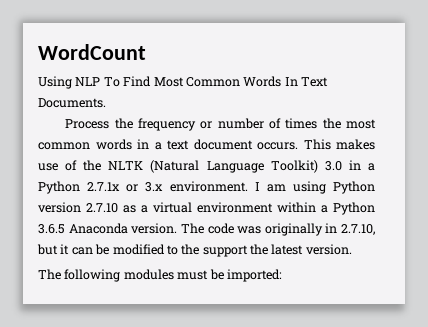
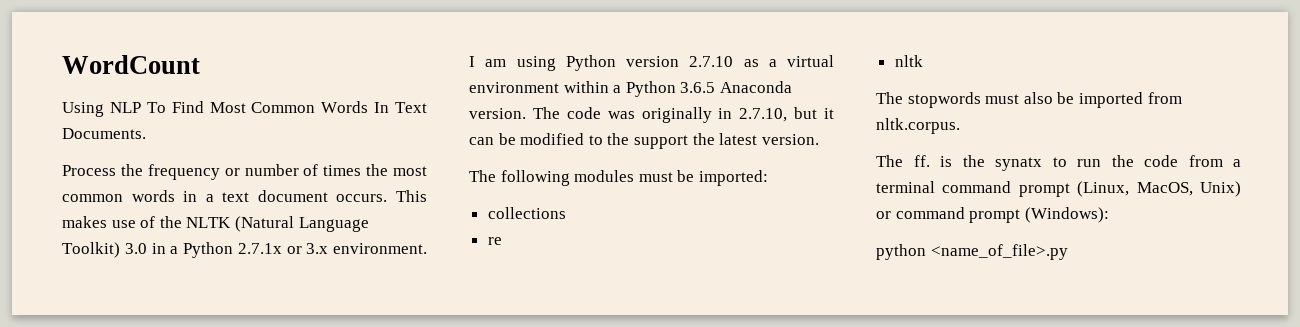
+ collections
+ re
+ nltk
+ The stopwords must also be imported from nltk.corpus.
+ The ff. is the synatx to run the code from a terminal command prompt (Linux, MacOS, Unix) or command prompt (Windows):
+ python <name_of_file>.py

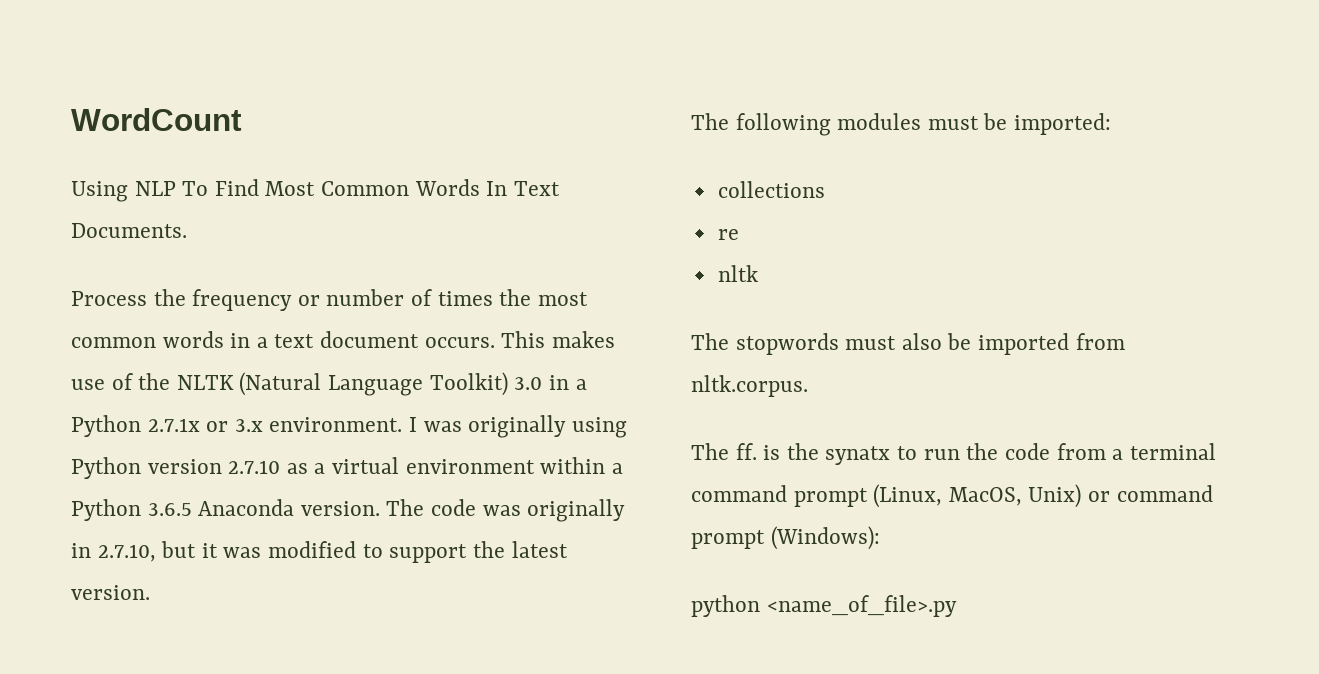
- I am using Python version 2.7.10 as a virtual environment within a Python 3.6.5 Anaconda version.
+ I was originally using Python version 2.7.10 as a virtual environment within a Python 3.6.5 Anaconda version.
- The code was originally in 2.7.10, but it can be modified to the support the latest version.
+ The code was originally in 2.7.10, but it was modified to support the latest version.

